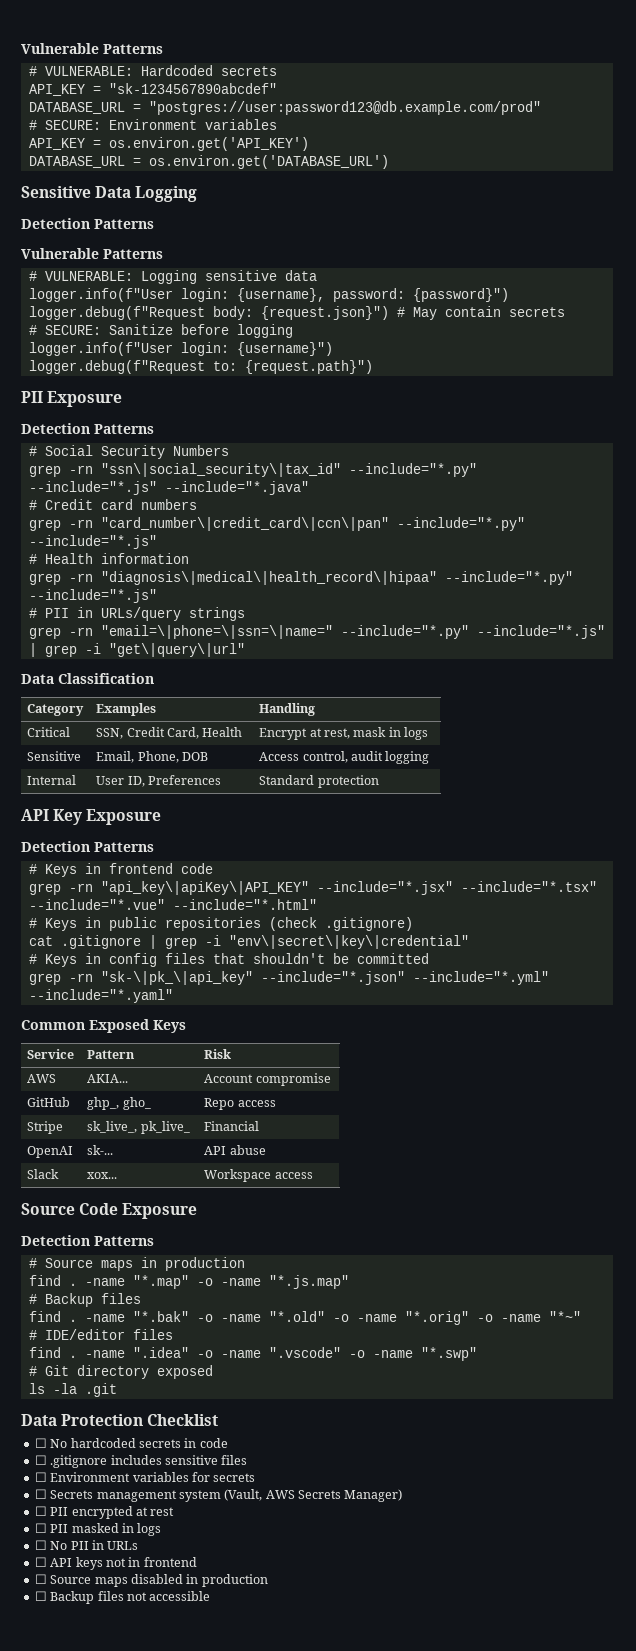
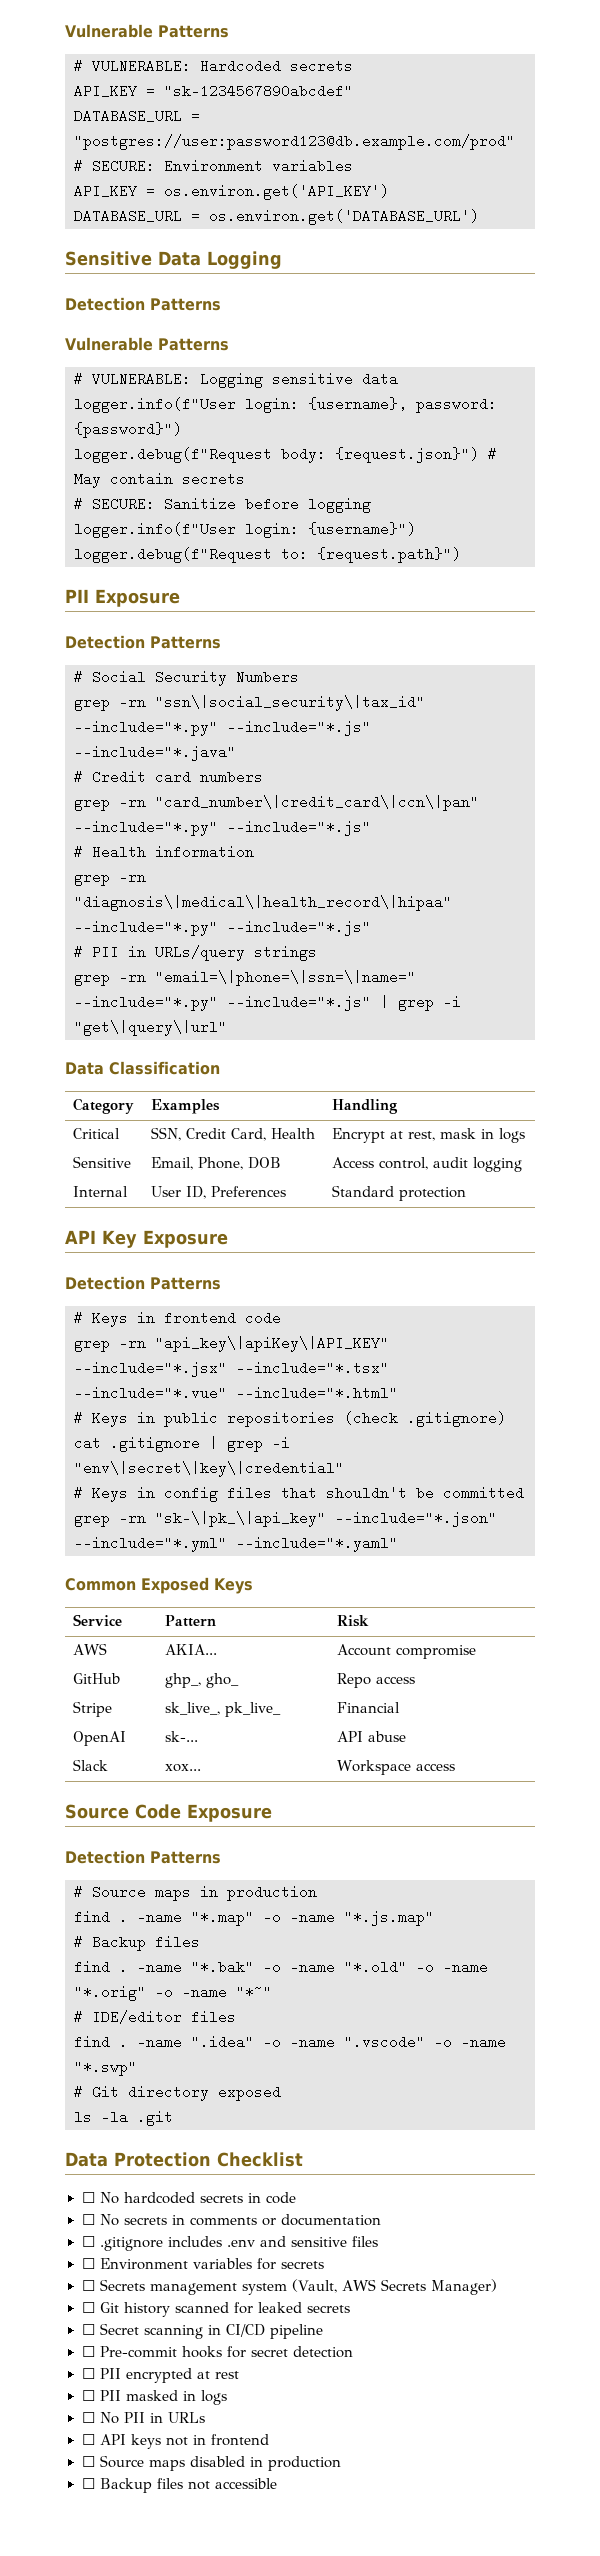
+ ☐ No secrets in comments or documentation
- ☐ .gitignore includes sensitive files
+ ☐ .gitignore includes .env and sensitive files
+ ☐ Git history scanned for leaked secrets
+ ☐ Secret scanning in CI/CD pipeline
+ ☐ Pre-commit hooks for secret detection

